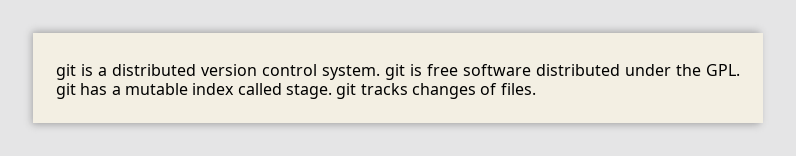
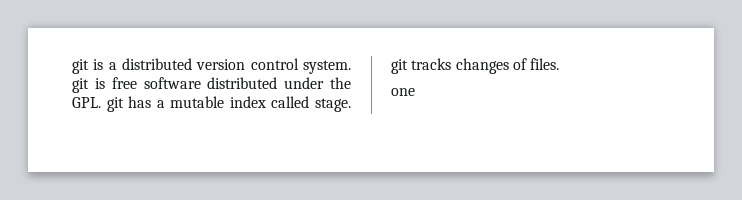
+ one

